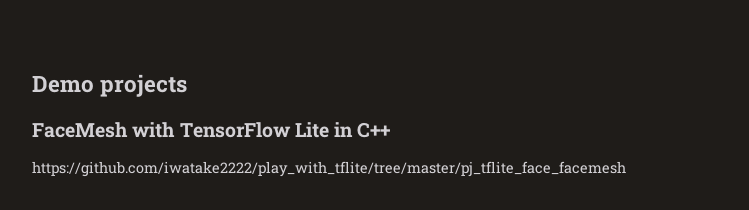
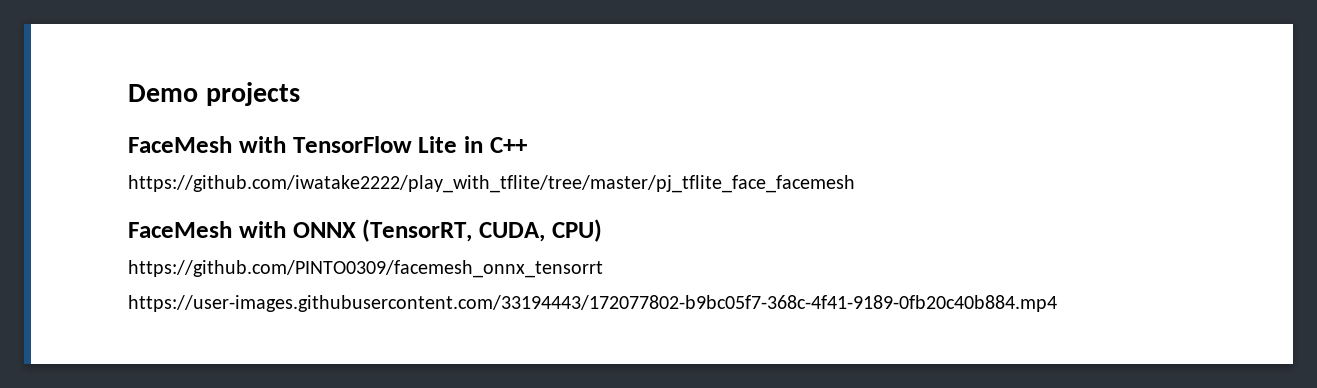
+ FaceMesh with ONNX (TensorRT, CUDA, CPU)
+ https://github.com/PINTO0309/facemesh_onnx_tensorrt
+ https://user-images.githubusercontent.com/33194443/172077802-b9bc05f7-368c-4f41-9189-0fb20c40b884.mp4

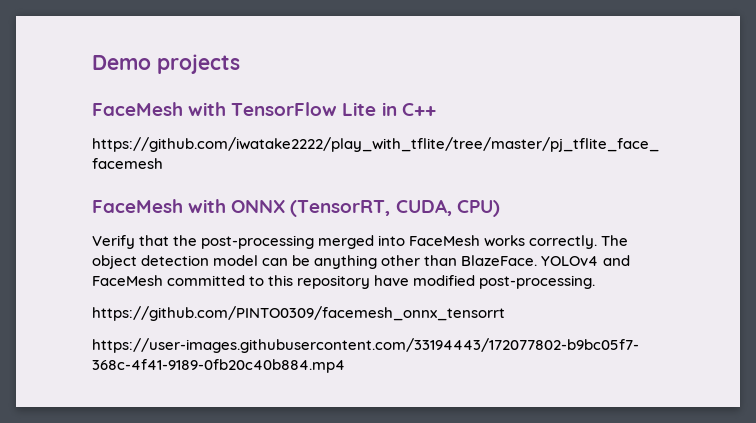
+ Verify that the post-processing merged into FaceMesh works correctly. The object detection model can be anything other than BlazeFace. YOLOv4 and FaceMesh committed to this repository have modified post-processing.

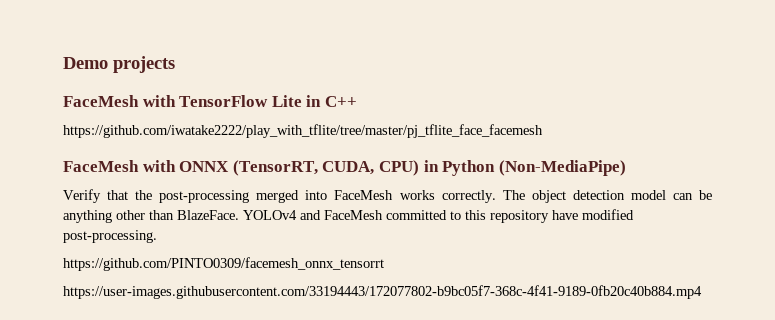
- FaceMesh with ONNX (TensorRT, CUDA, CPU)
+ FaceMesh with ONNX (TensorRT, CUDA, CPU) in Python (Non-MediaPipe)

